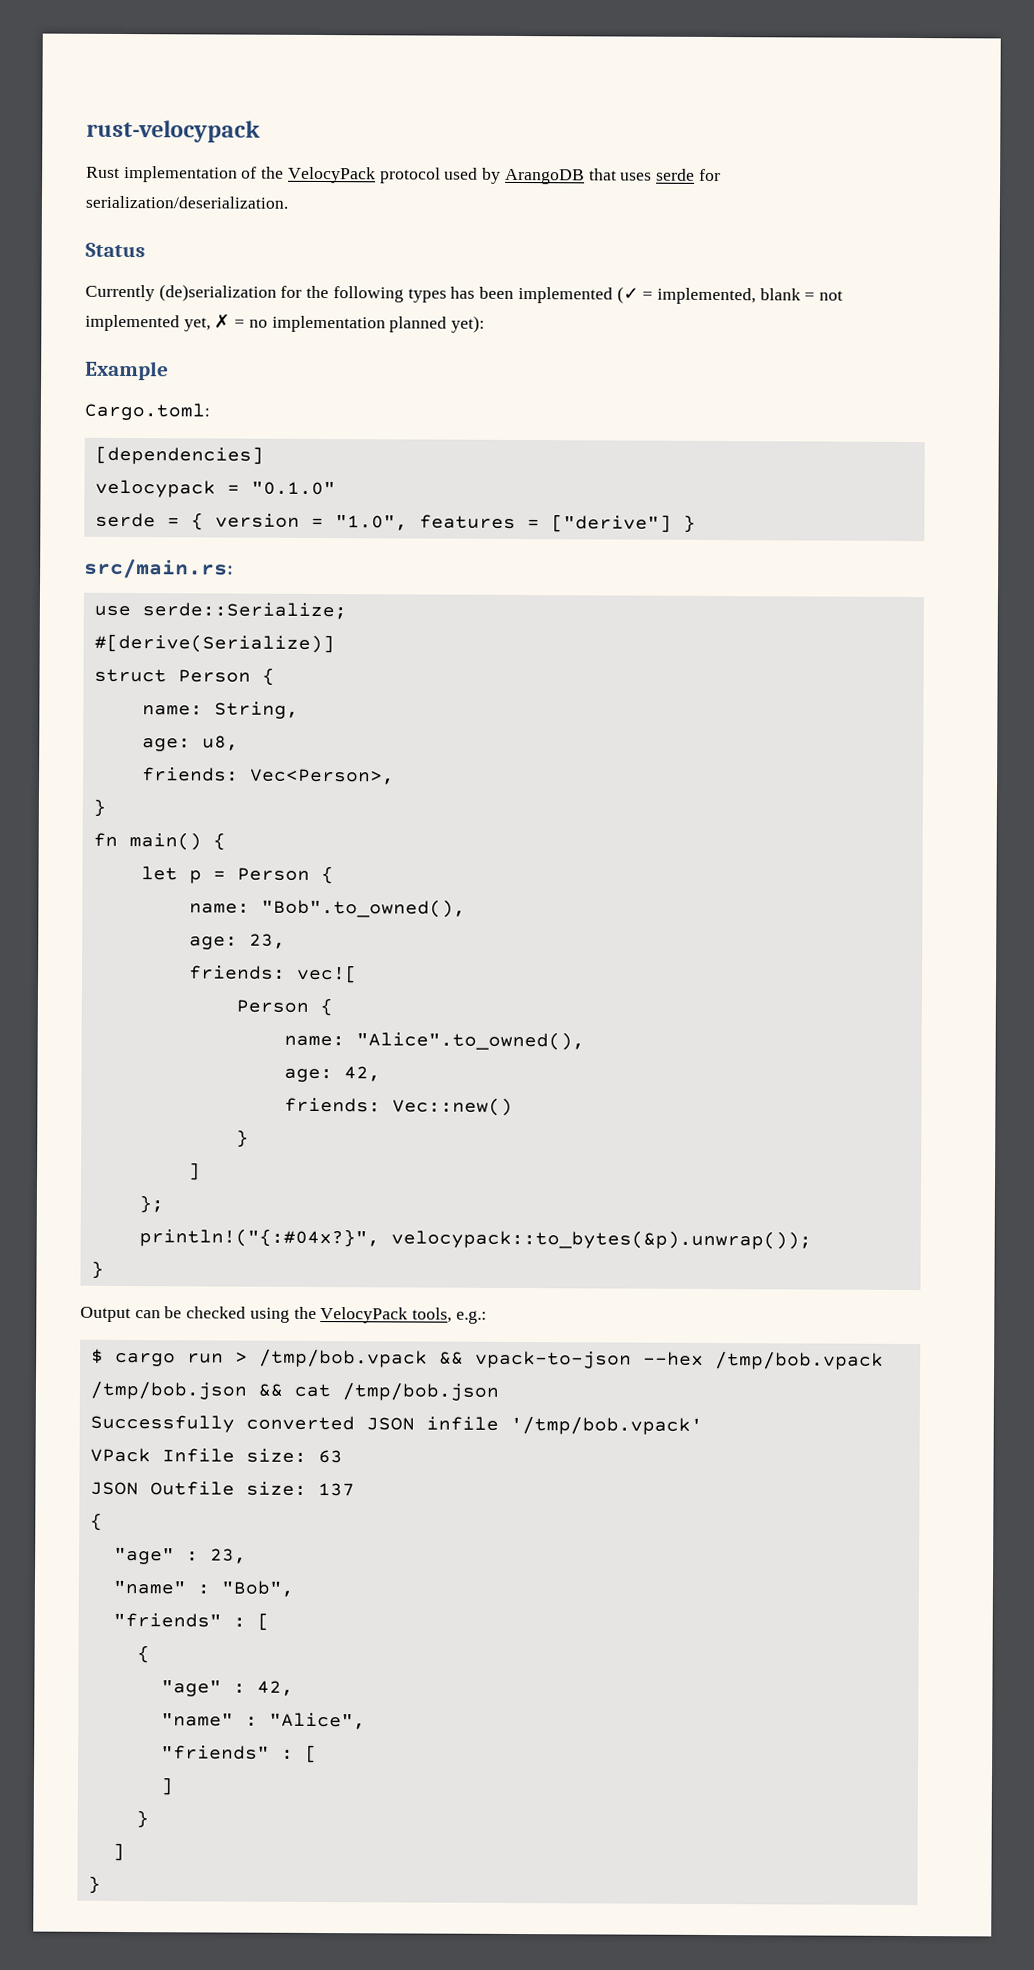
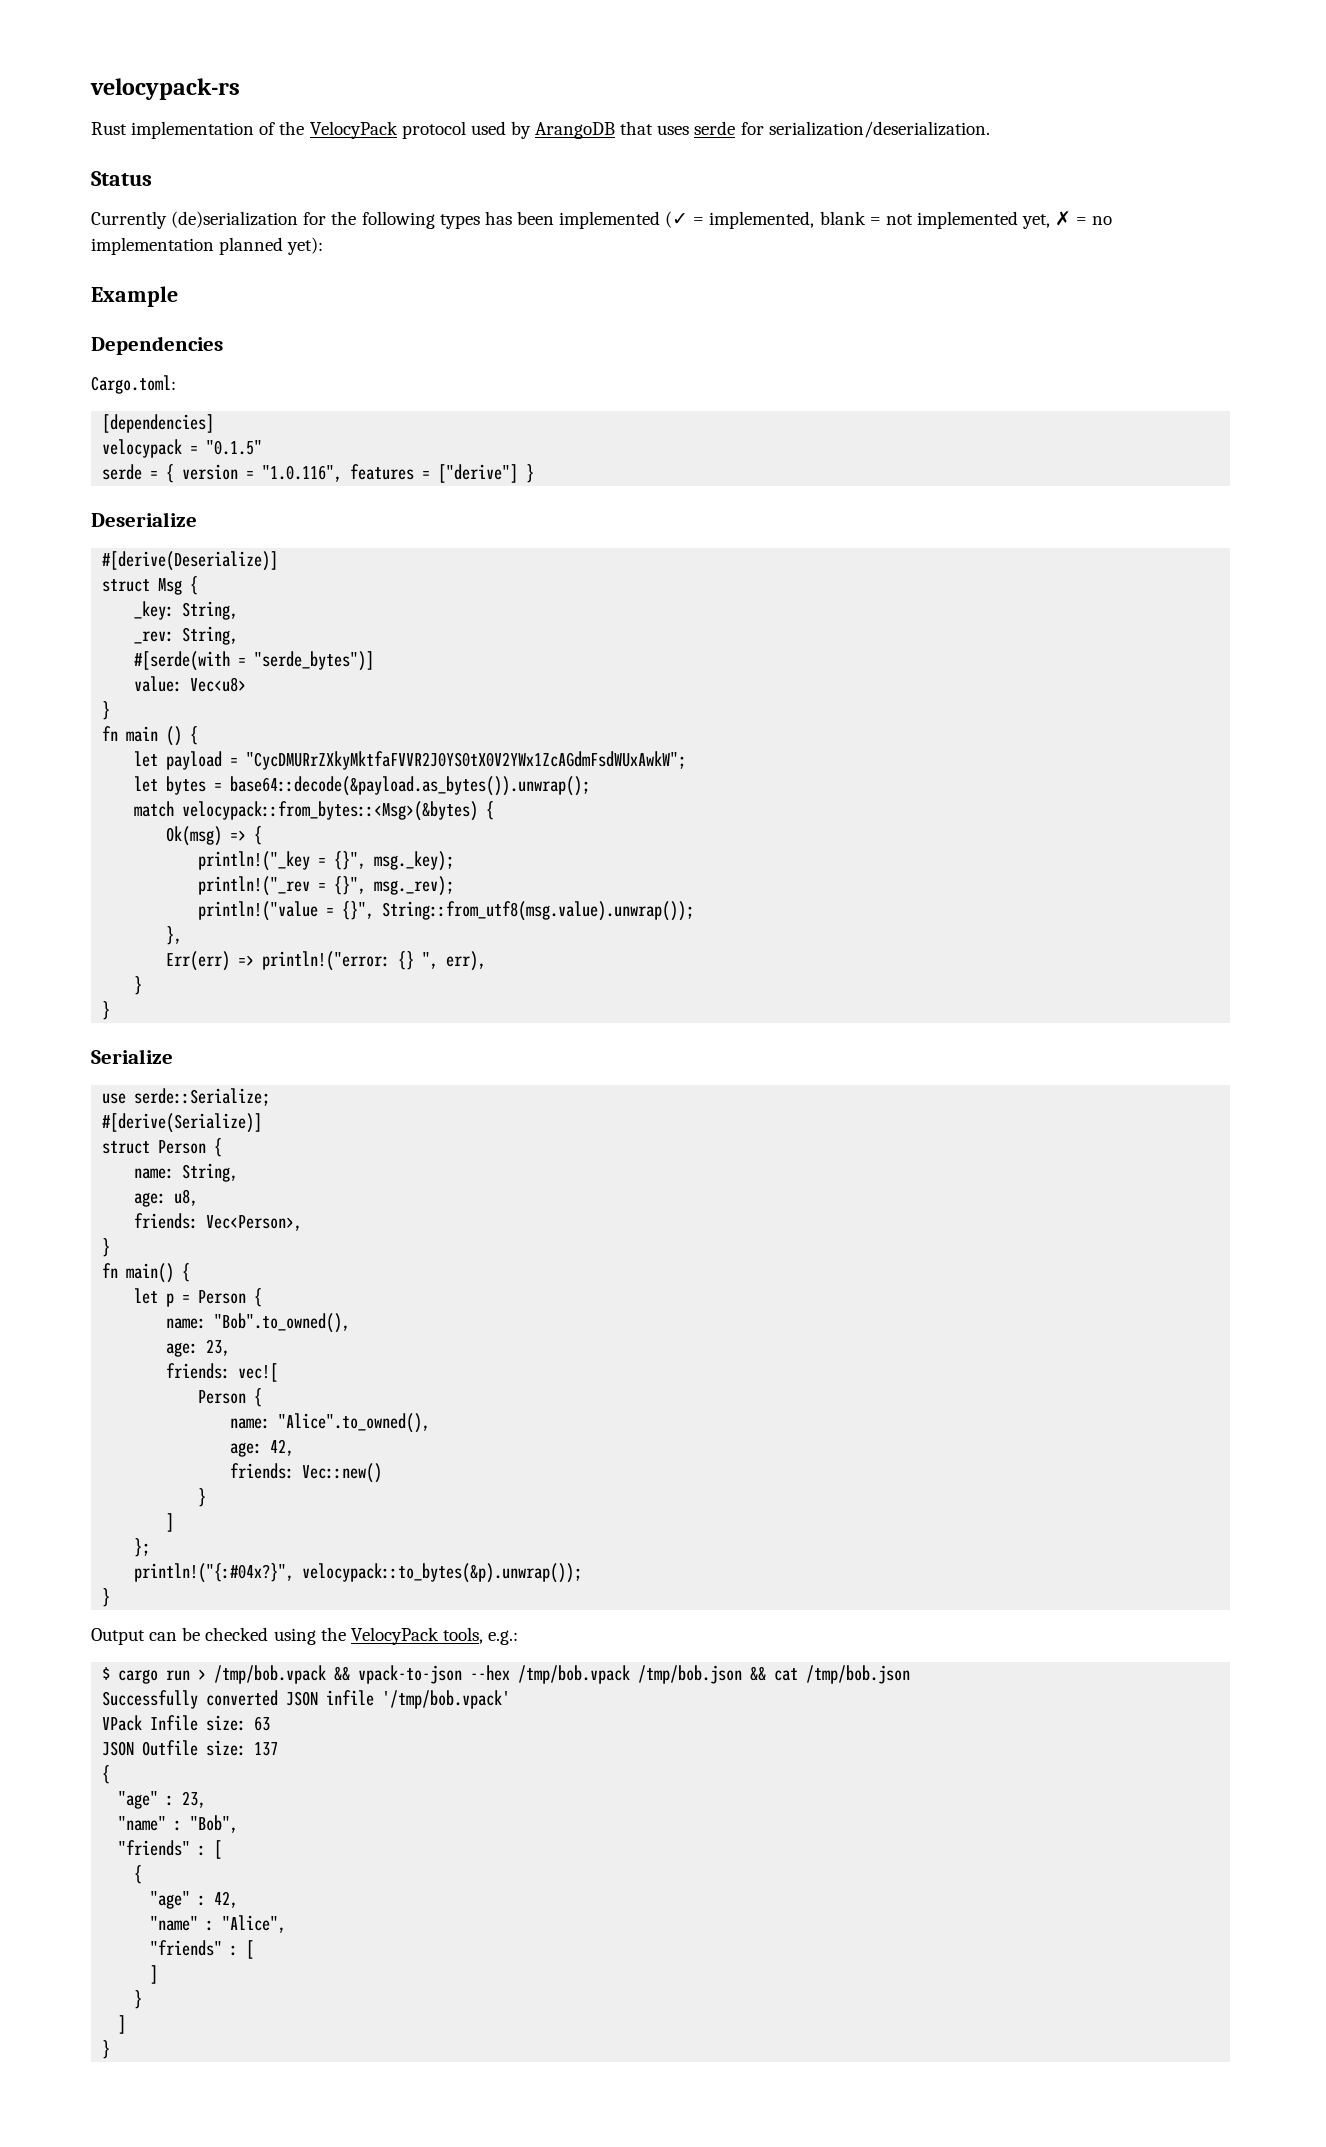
- rust-velocypack
+ velocypack-rs
+ Dependencies
- velocypack = "0.1.0"
+ velocypack = "0.1.5"
- serde = { version = "1.0", features = ["derive"] }
+ serde = { version = "1.0.116", features = ["derive"] }
- src/main.rs:
+ Deserialize
+ #[derive(Deserialize)]
+ struct Msg {
+ _key: String,
+ _rev: String,
+ #[serde(with = "serde_bytes")]
+ value: Vec<u8>
+ }
+ fn main () {
+ let payload = "CycDMURrZXkyMktfaFVVR2J0YS0tX0V2YWx1ZcAGdmFsdWUxAwkW";
+ let bytes = base64::decode(&payload.as_bytes()).unwrap();
+ match velocypack::from_bytes::<Msg>(&bytes) {
+ Ok(msg) => {
+ println!("_key = {}", msg._key);
+ println!("_rev = {}", msg._rev);
+ println!("value = {}", String::from_utf8(msg.value).unwrap());
+ },
+ Err(err) => println!("error: {} ", err),
+ }
+ }
+ Serialize

